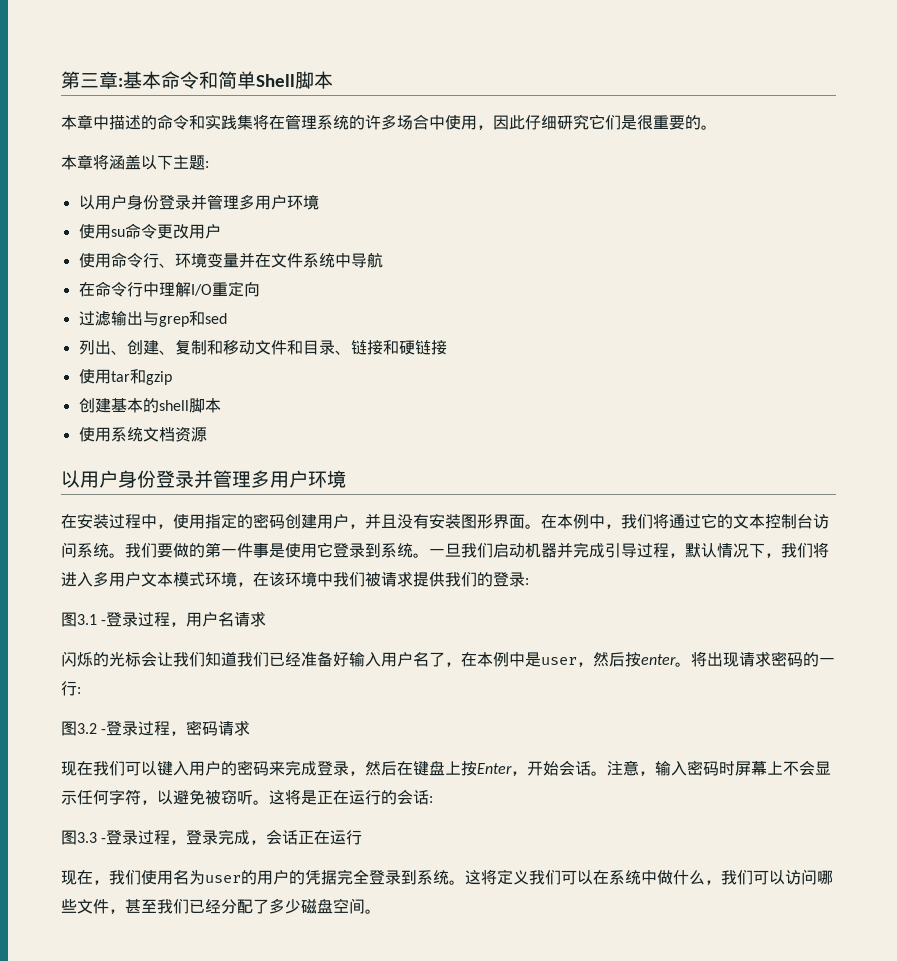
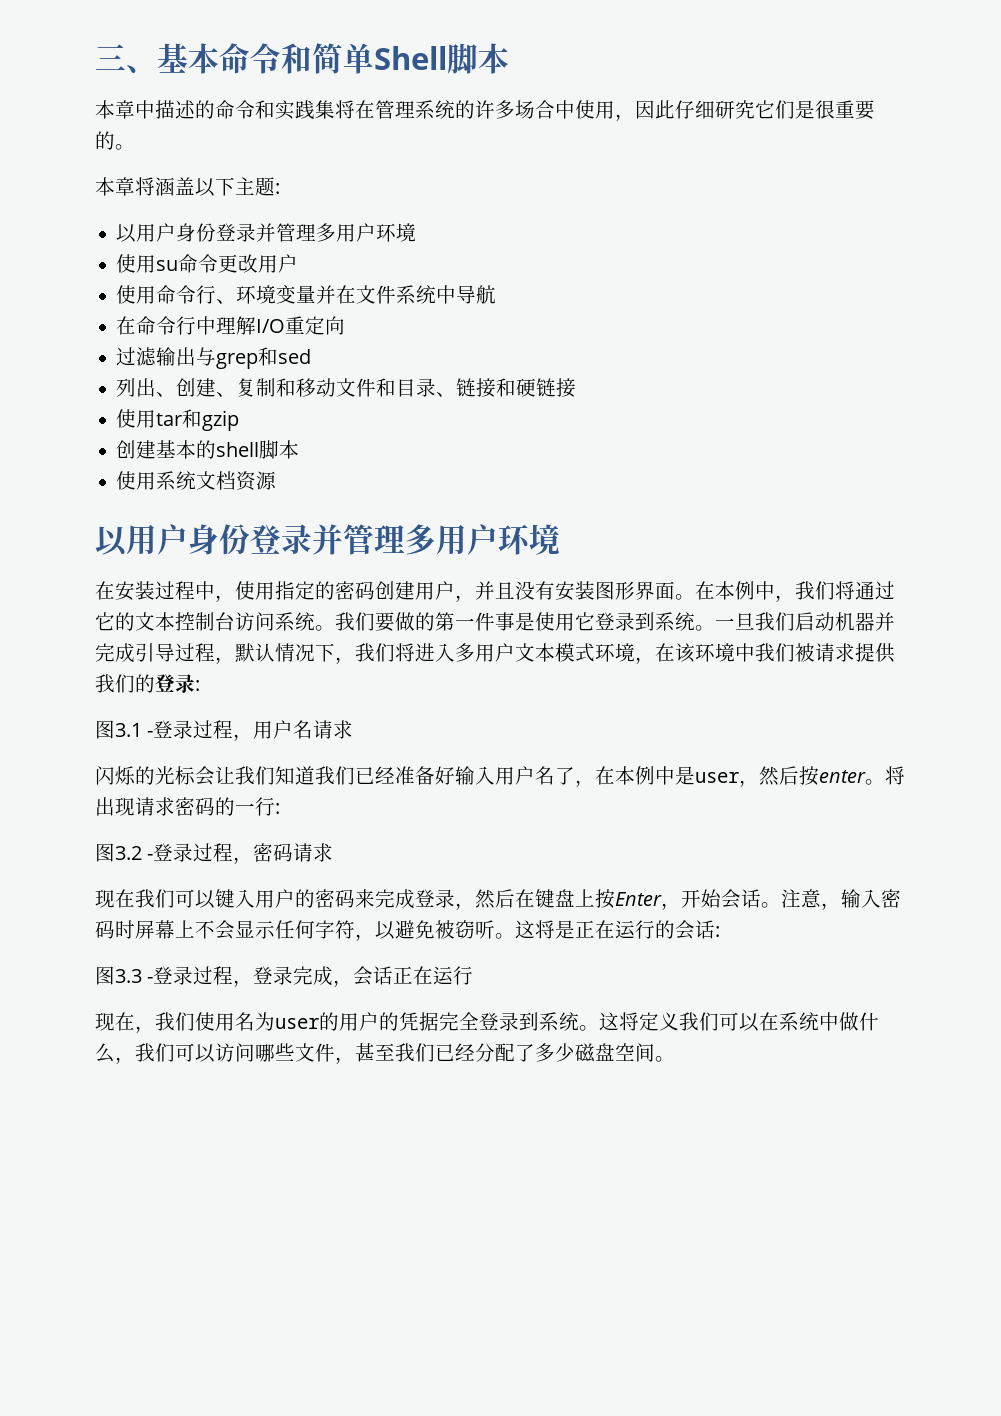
- 第三章:基本命令和简单Shell脚本
+ 三、基本命令和简单Shell脚本

